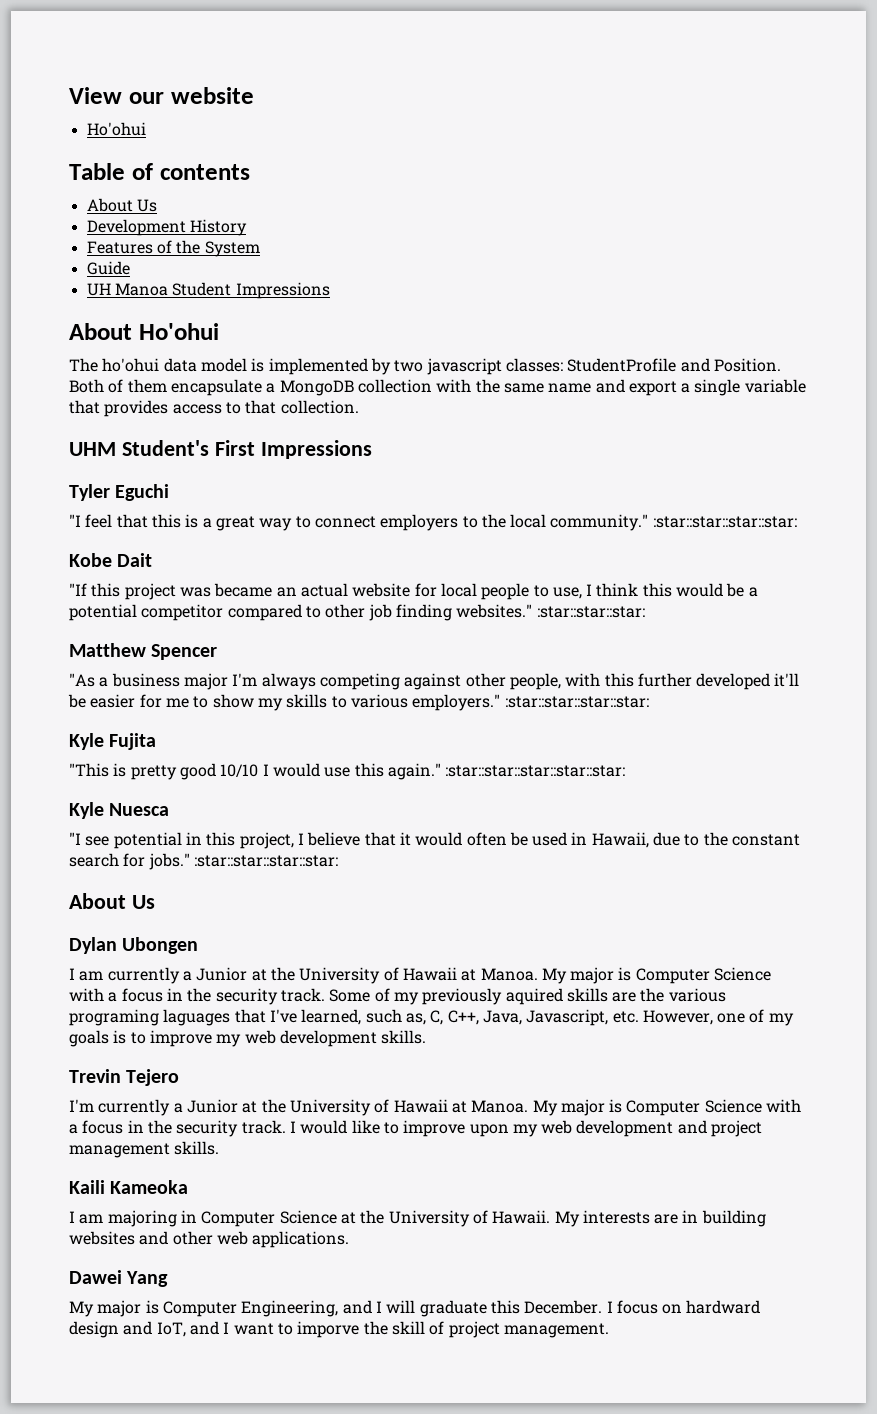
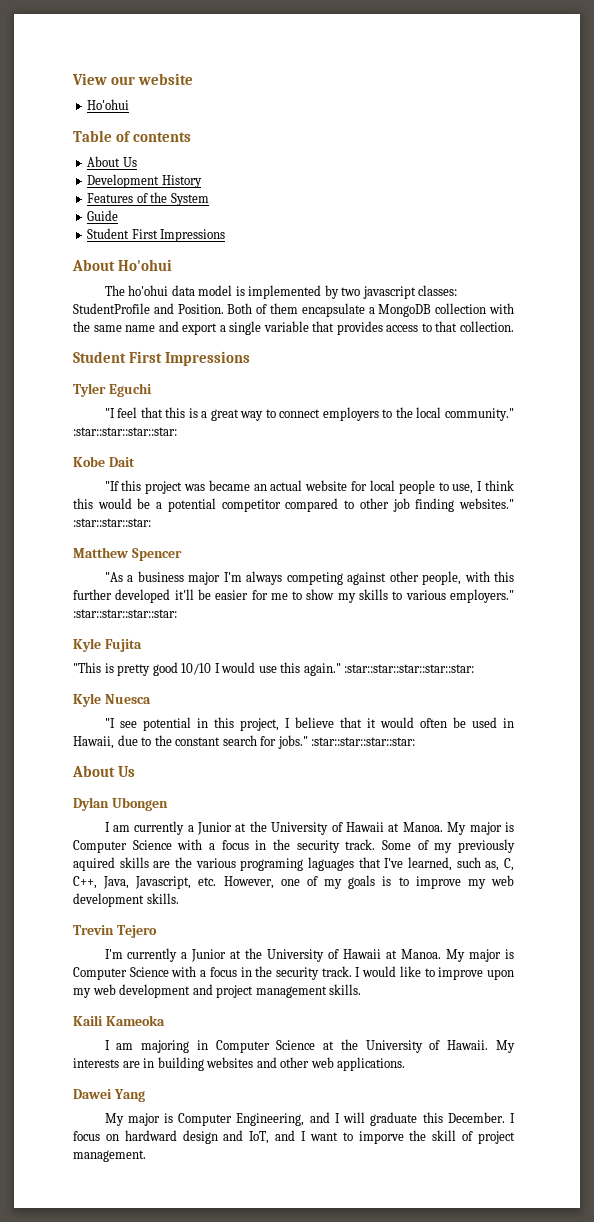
  Guide
- UH Manoa Student Impressions
+ Student First Impressions
  Both of them encapsulate a MongoDB collection with the same name and export a single variable that provides access to that collection.
- UHM Student's First Impressions
+ Student First Impressions

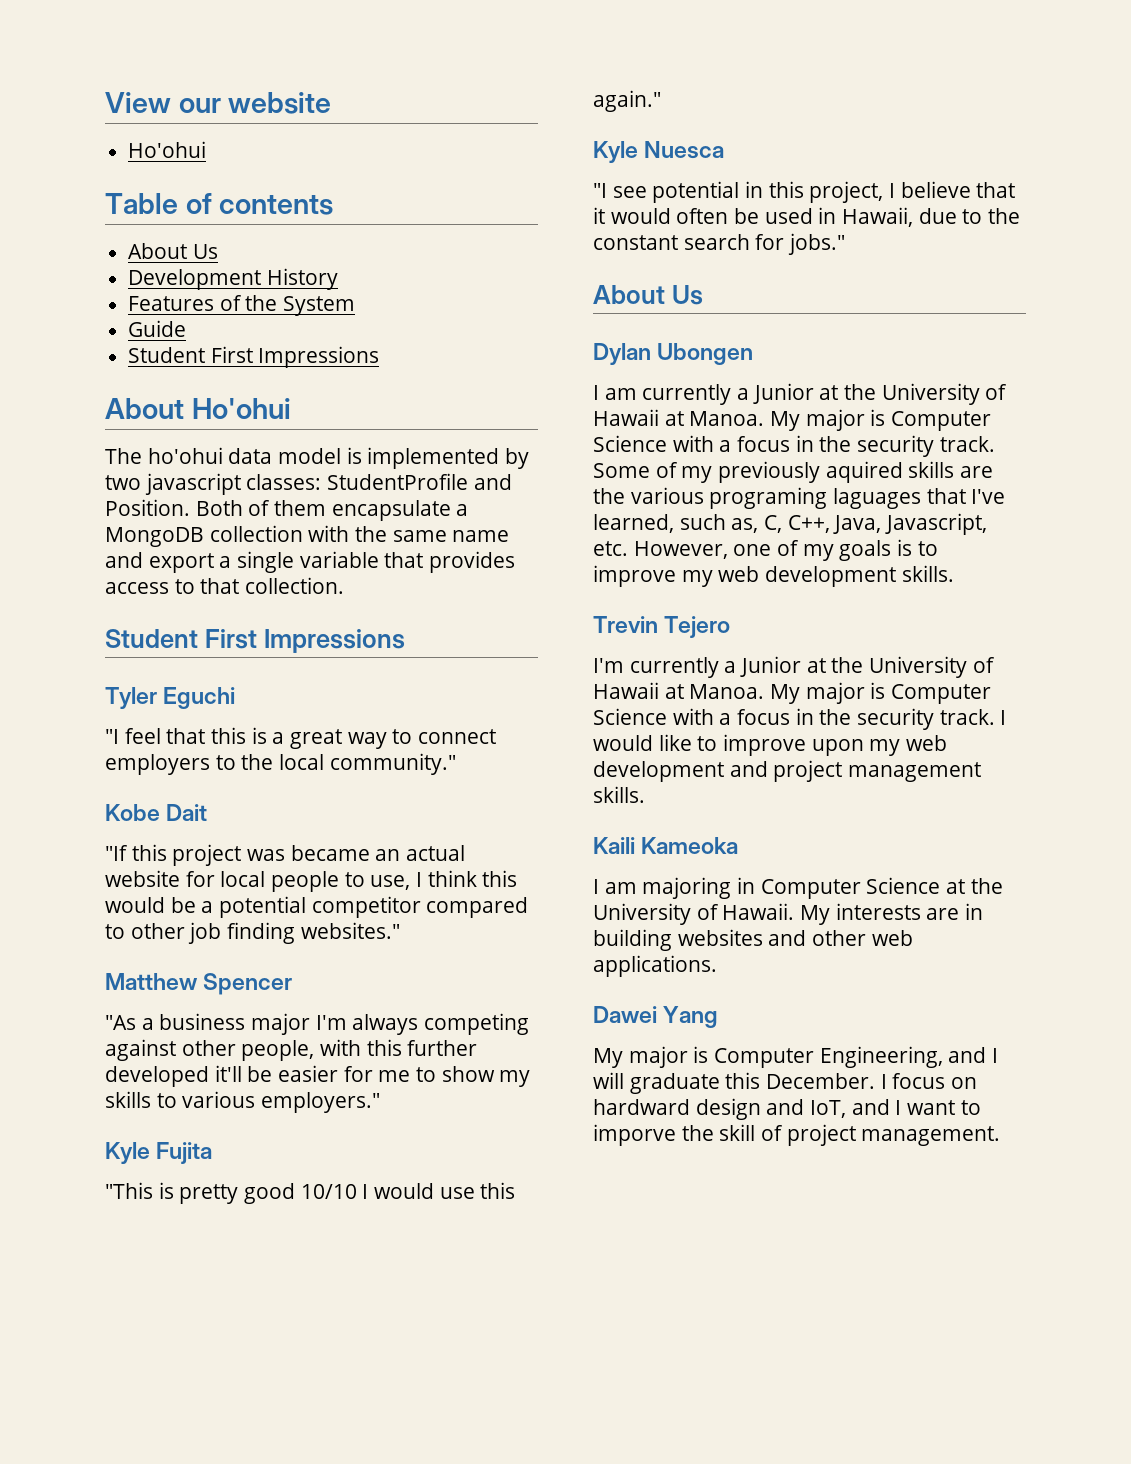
- "I feel that this is a great way to connect employers to the local community." :star::star::star::star:
+ "I feel that this is a great way to connect employers to the local community."
- "If this project was became an actual website for local people to use, I think this would be a potential competitor compared to other job finding websites." :star::star::star:
+ "If this project was became an actual website for local people to use, I think this would be a potential competitor compared to other job finding websites."
- "As a business major I'm always competing against other people, with this further developed it'll be easier for me to show my skills to various employers." :star::star::star::star:
+ "As a business major I'm always competing against other people, with this further developed it'll be easier for me to show my skills to various employers."
- "This is pretty good 10/10 I would use this again." :star::star::star::star::star:
+ "This is pretty good 10/10 I would use this again."
- "I see potential in this project, I believe that it would often be used in Hawaii, due to the constant search for jobs." :star::star::star::star:
+ "I see potential in this project, I believe that it would often be used in Hawaii, due to the constant search for jobs."

